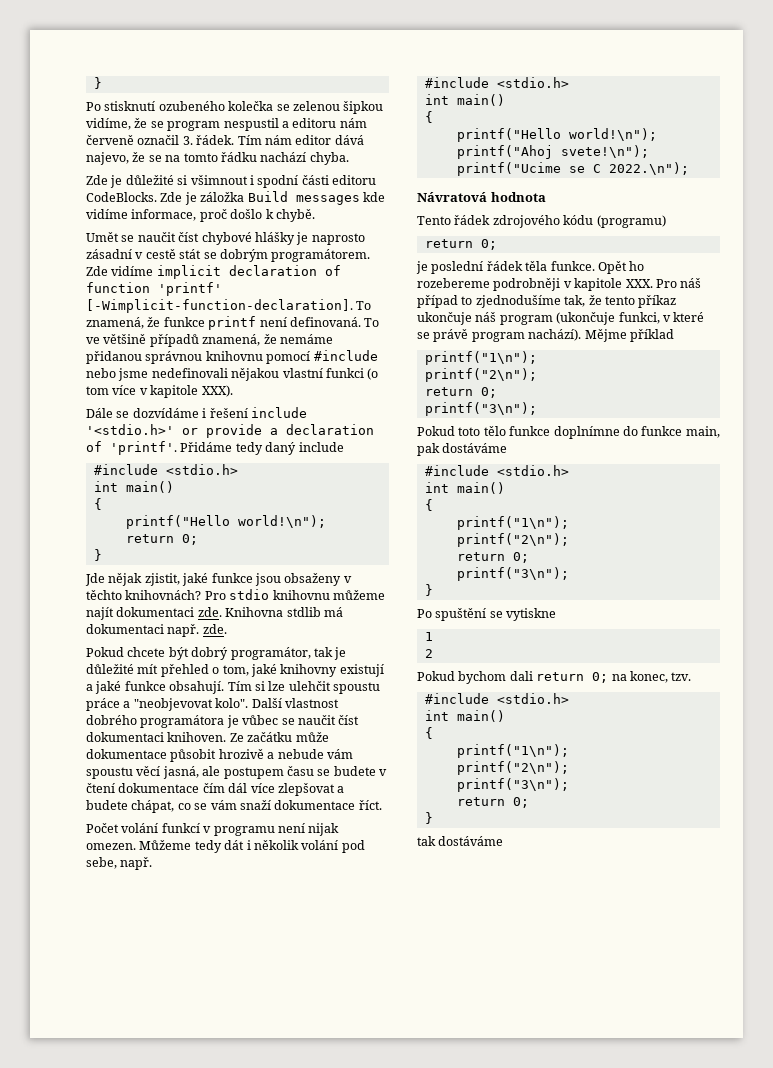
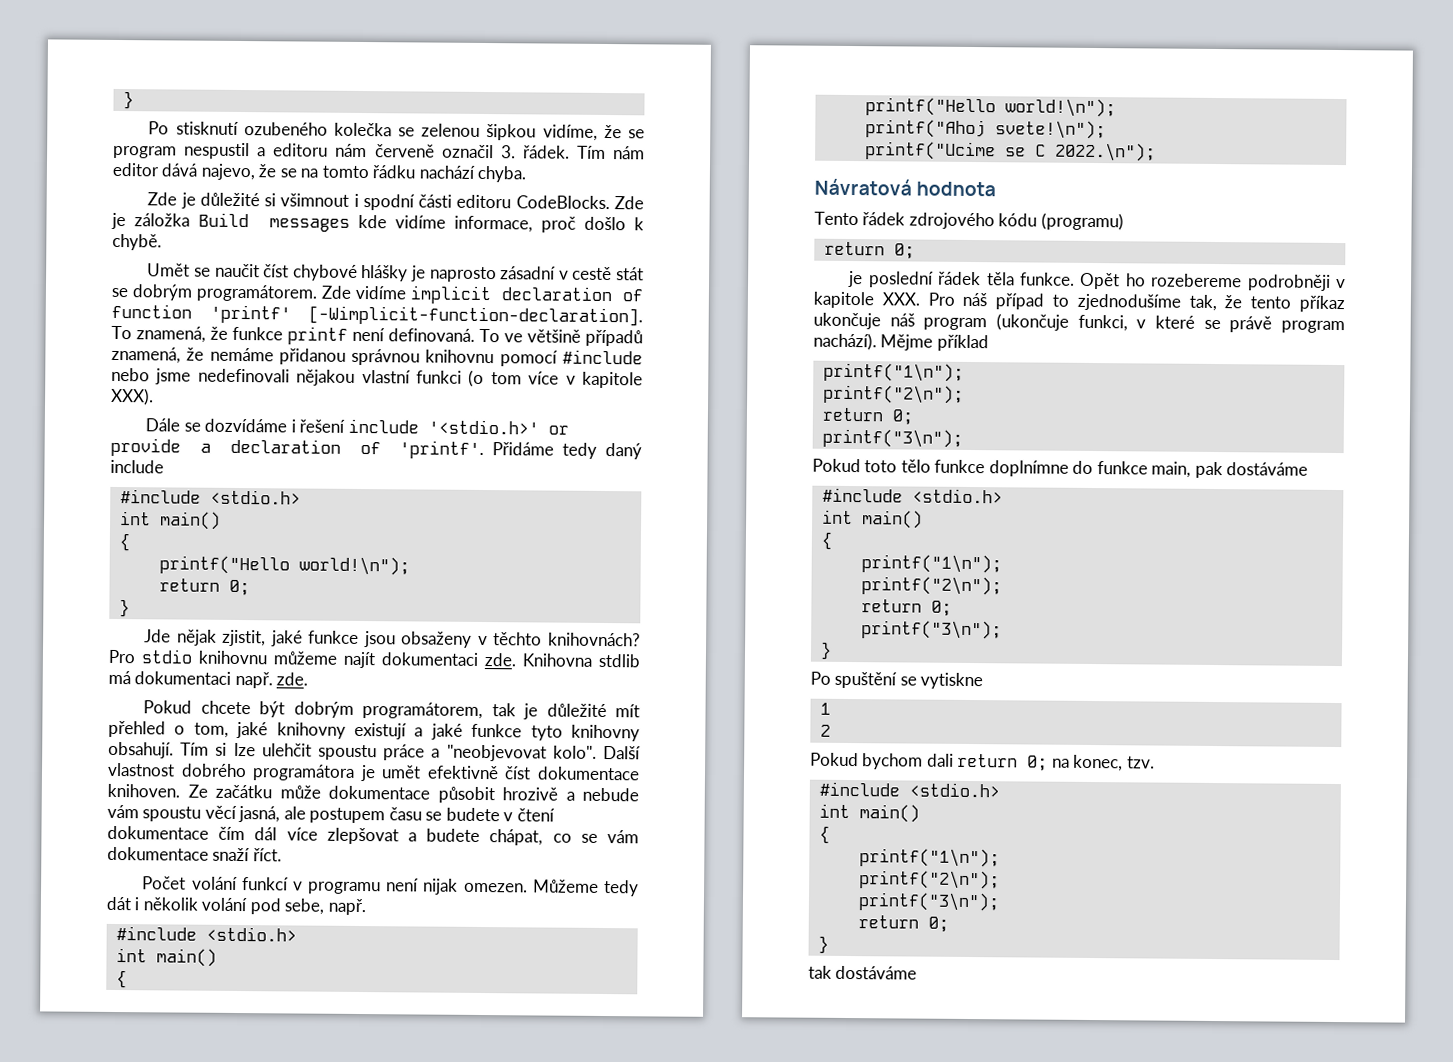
- Pokud chcete být dobrý programátor, tak je důležité mít přehled o tom, jaké knihovny existují a jaké funkce obsahují.
+ Pokud chcete být dobrým programátorem, tak je důležité mít přehled o tom, jaké knihovny existují a jaké funkce tyto knihovny obsahují.
- Další vlastnost dobrého programátora je vůbec se naučit číst dokumentaci knihoven.
+ Další vlastnost dobrého programátora je umět efektivně číst dokumentace knihoven.
- Ze začátku může dokumentace působit hrozivě a nebude vám spoustu věcí jasná, ale postupem času se budete v čtení dokumentace čím dál více zlepšovat a budete chápat, co se vám snaží dokumentace říct.
+ Ze začátku může dokumentace působit hrozivě a nebude vám spoustu věcí jasná, ale postupem času se budete v čtení dokumentace čím dál více zlepšovat a budete chápat, co se vám dokumentace snaží říct.

